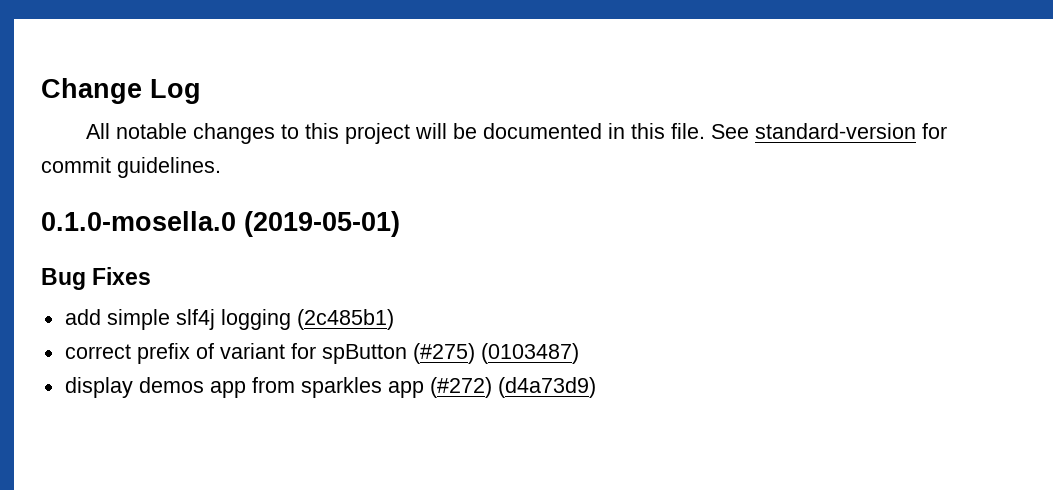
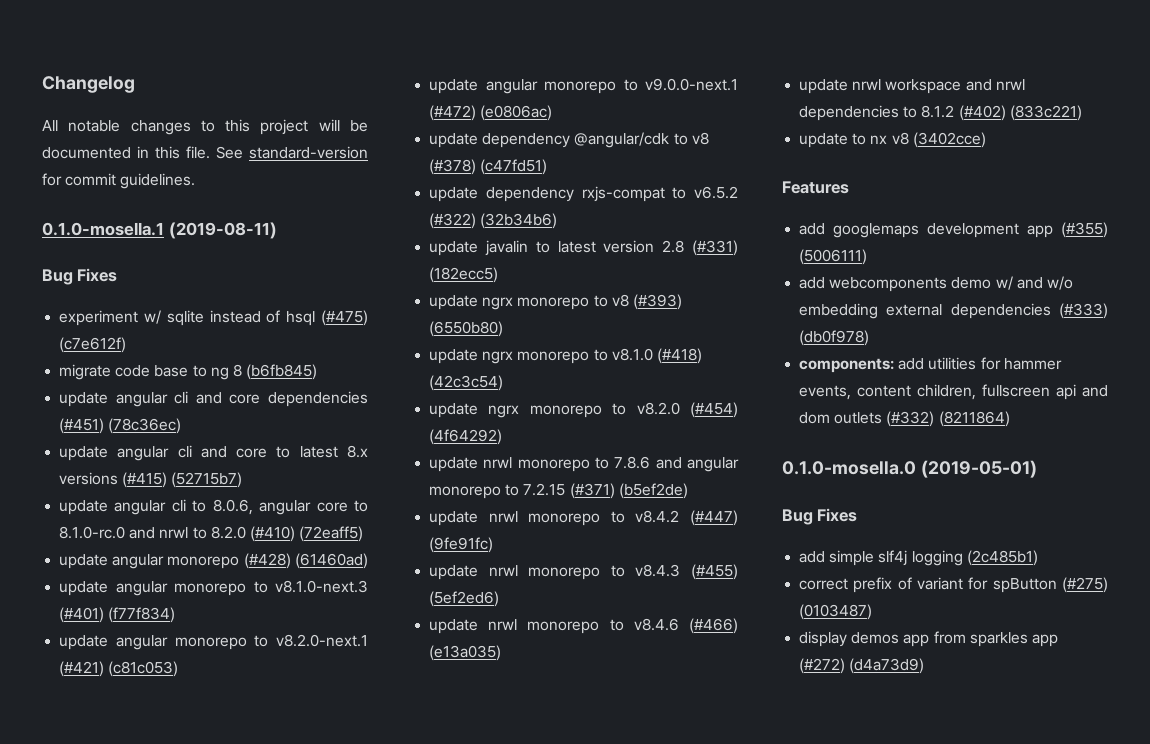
- Change Log
+ Changelog
+ 0.1.0-mosella.1 (2019-08-11)
+ Bug Fixes
+ experiment w/ sqlite instead of hsql (#475) (c7e612f)
+ migrate code base to ng 8 (b6fb845)
+ update angular cli and core dependencies (#451) (78c36ec)
+ update angular cli and core to latest 8.x versions (#415) (52715b7)
+ update angular cli to 8.0.6, angular core to 8.1.0-rc.0 and nrwl to 8.2.0 (#410) (72eaff5)
+ update angular monorepo (#428) (61460ad)
+ update angular monorepo to v8.1.0-next.3 (#401) (f77f834)
+ update angular monorepo to v8.2.0-next.1 (#421) (c81c053)
+ update angular monorepo to v9.0.0-next.1 (#472) (e0806ac)
+ update dependency @angular/cdk to v8 (#378) (c47fd51)
+ update dependency rxjs-compat to v6.5.2 (#322) (32b34b6)
+ update javalin to latest version 2.8 (#331) (182ecc5)
+ update ngrx monorepo to v8 (#393) (6550b80)
+ update ngrx monorepo to v8.1.0 (#418) (42c3c54)
+ update ngrx monorepo to v8.2.0 (#454) (4f64292)
+ update nrwl monorepo to 7.8.6 and angular monorepo to 7.2.15 (#371) (b5ef2de)
+ update nrwl monorepo to v8.4.2 (#447) (9fe91fc)
+ update nrwl monorepo to v8.4.3 (#455) (5ef2ed6)
+ update nrwl monorepo to v8.4.6 (#466) (e13a035)
+ update nrwl workspace and nrwl dependencies to 8.1.2 (#402) (833c221)
+ update to nx v8 (3402cce)
+ Features
+ add googlemaps development app (#355) (5006111)
+ add webcomponents demo w/ and w/o embedding external dependencies (#333) (db0f978)
+ components: add utilities for hammer events, content children, fullscreen api and dom outlets (#332) (8211864)

